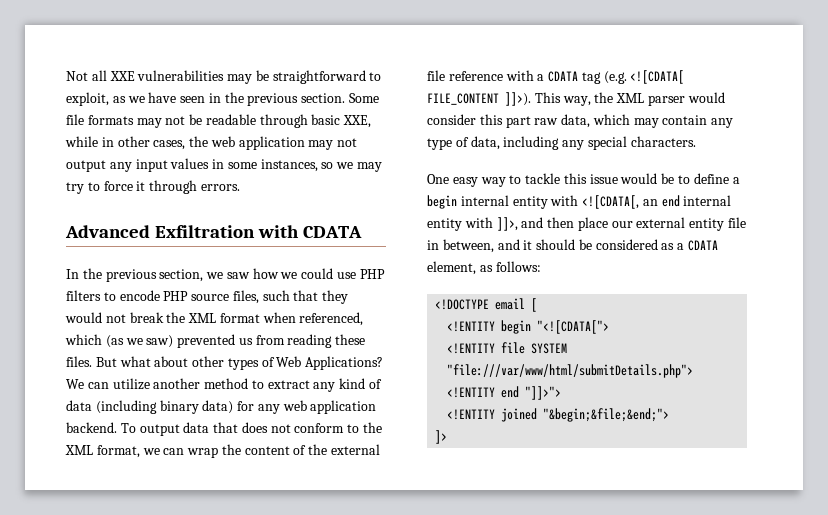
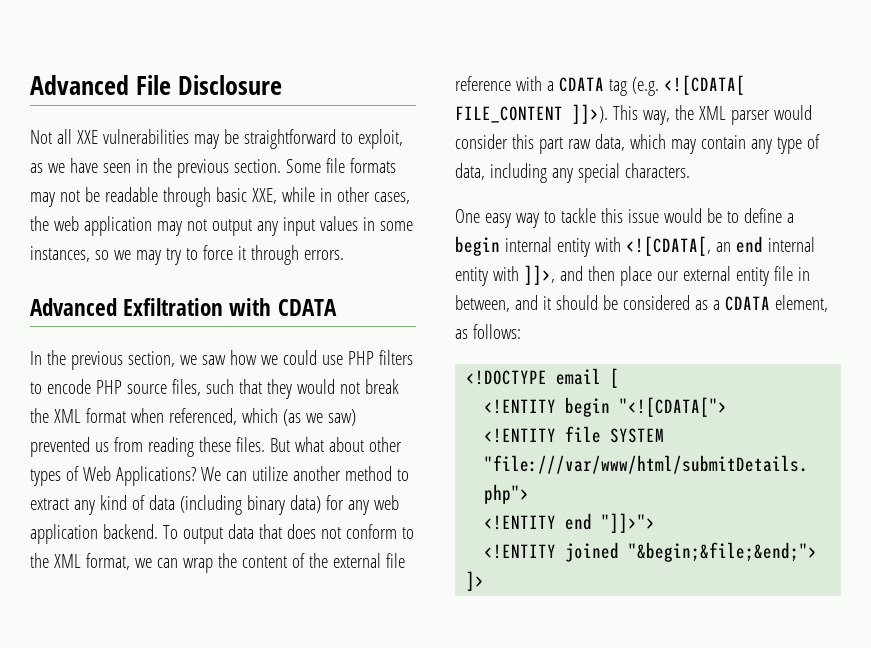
+ Advanced File Disclosure

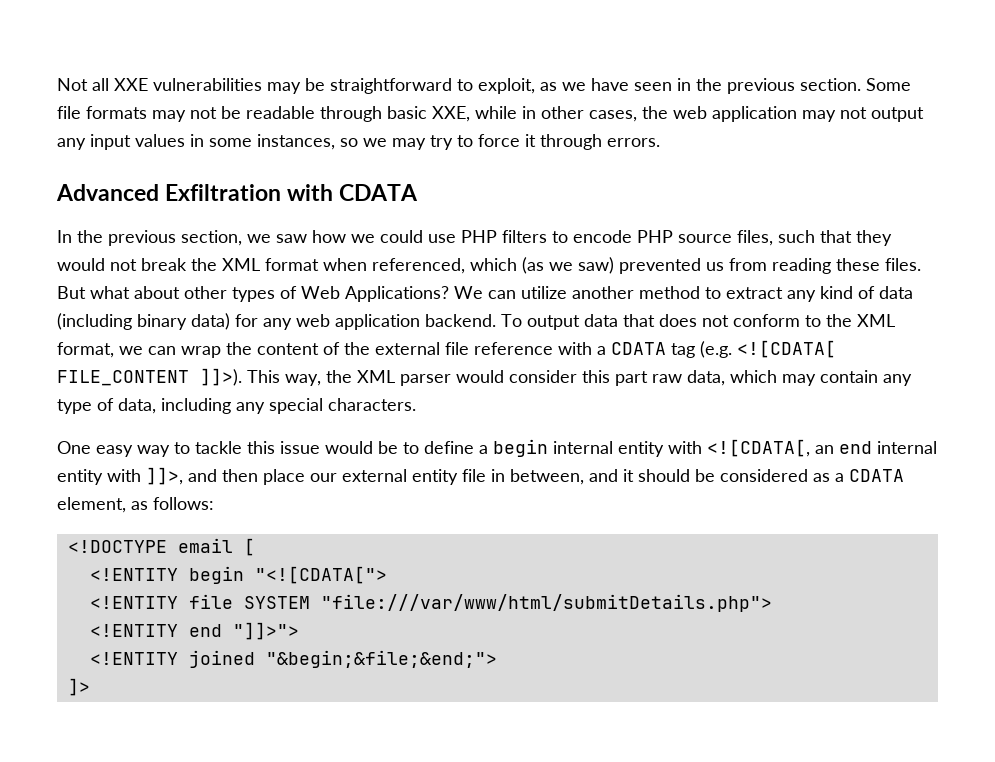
- Advanced File Disclosure

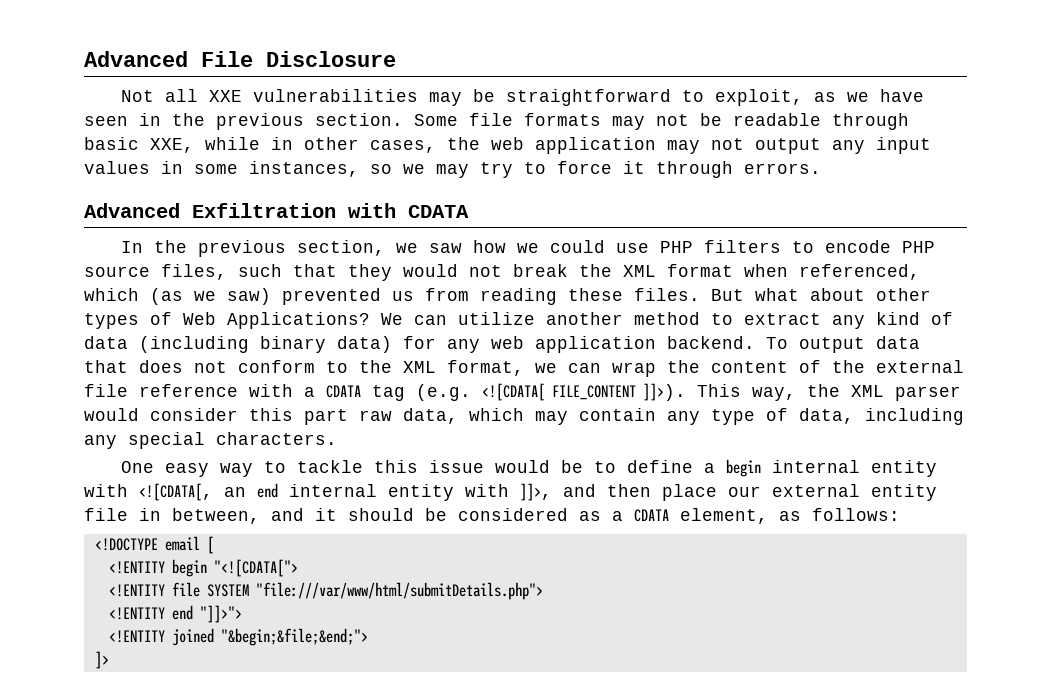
+ Advanced File Disclosure

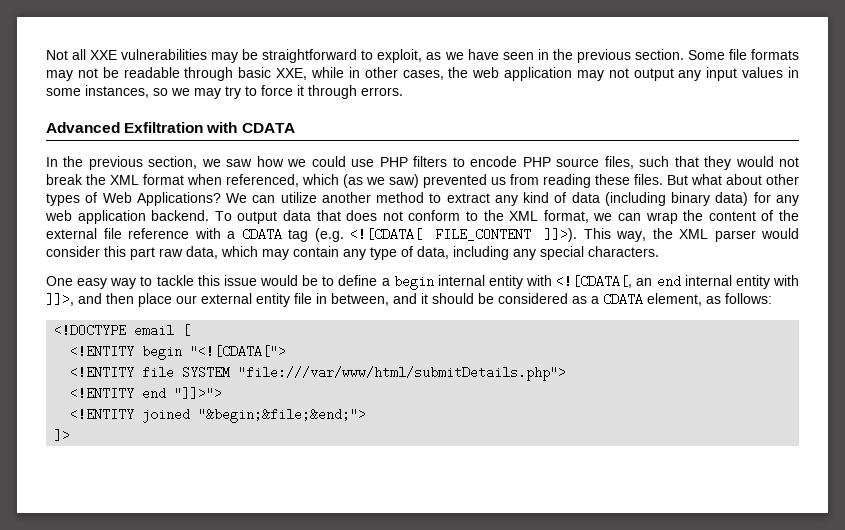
- Advanced File Disclosure

